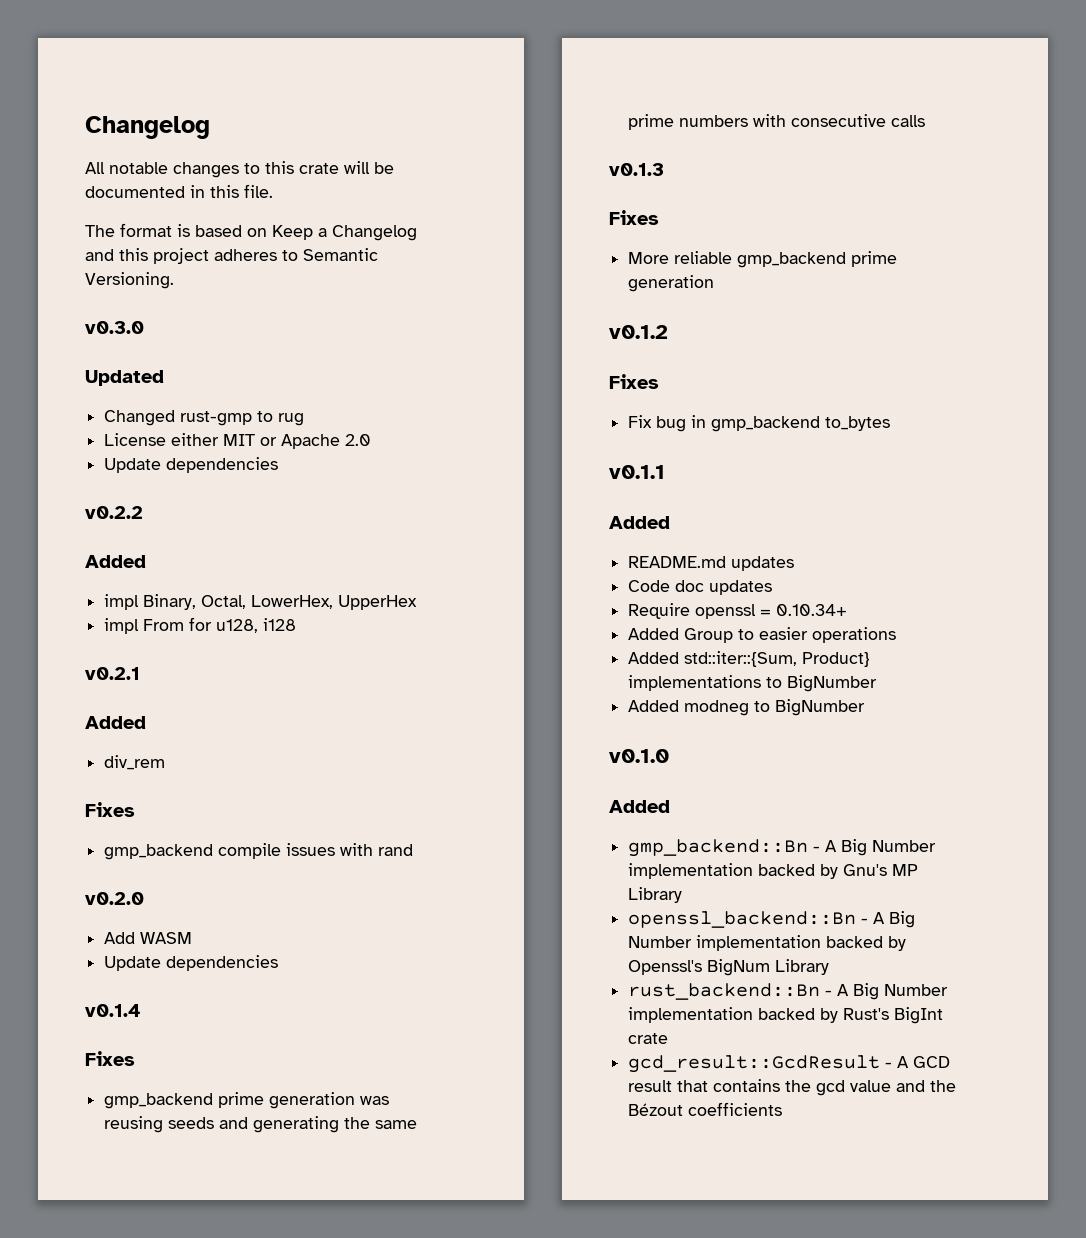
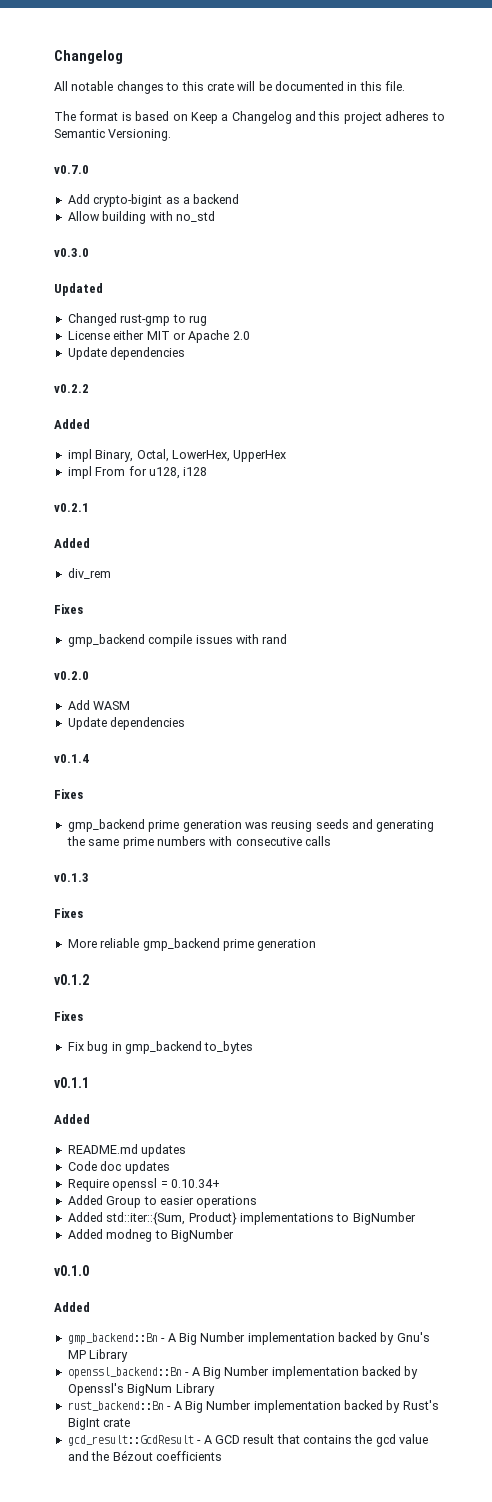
+ v0.7.0
+ Add crypto-bigint as a backend
+ Allow building with no_std

